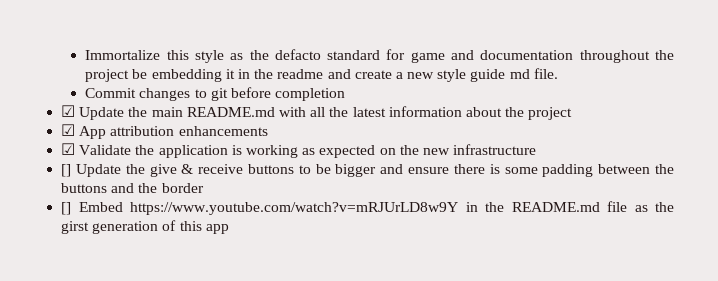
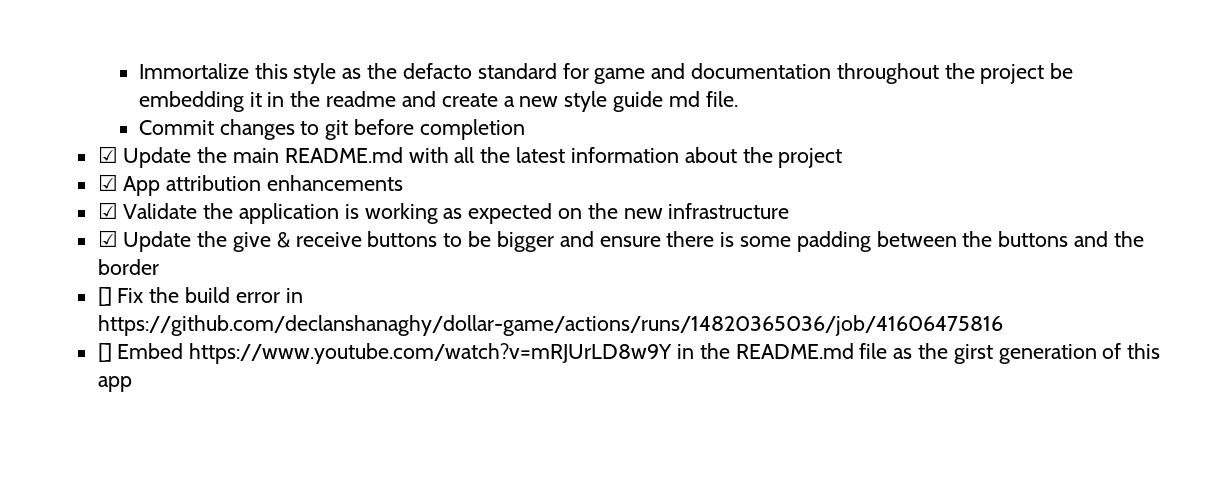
- [] Update the give & receive buttons to be bigger and ensure there is some padding between the buttons and the border
+ ☑ Update the give & receive buttons to be bigger and ensure there is some padding between the buttons and the border
+ [] Fix the build error in https://github.com/declanshanaghy/dollar-game/actions/runs/14820365036/job/41606475816

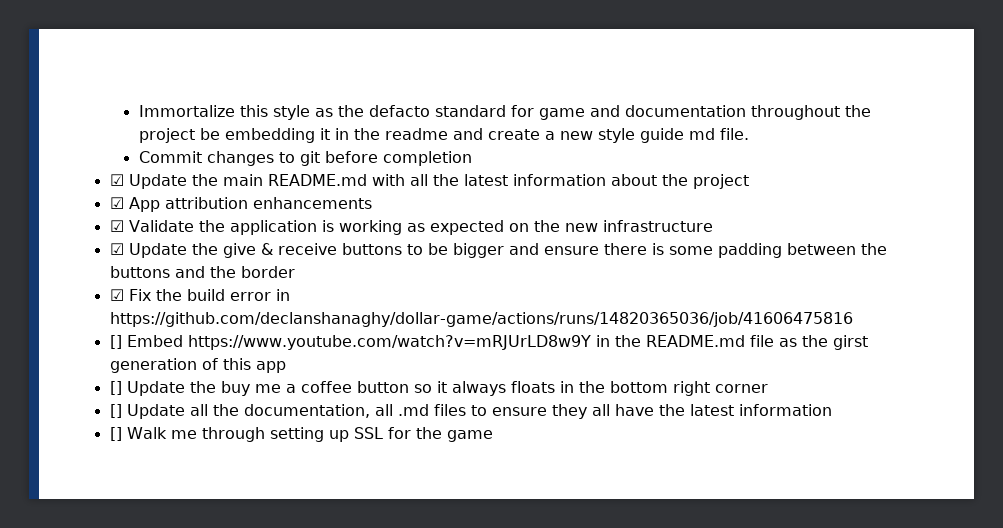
- [] Fix the build error in https://github.com/declanshanaghy/dollar-game/actions/runs/14820365036/job/41606475816
+ ☑ Fix the build error in https://github.com/declanshanaghy/dollar-game/actions/runs/14820365036/job/41606475816
+ [] Update the buy me a coffee button so it always floats in the bottom right corner
+ [] Update all the documentation, all .md files to ensure they all have the latest information
+ [] Walk me through setting up SSL for the game

